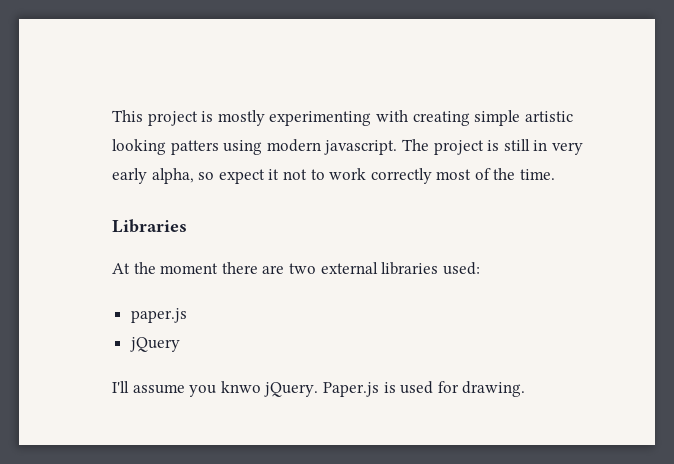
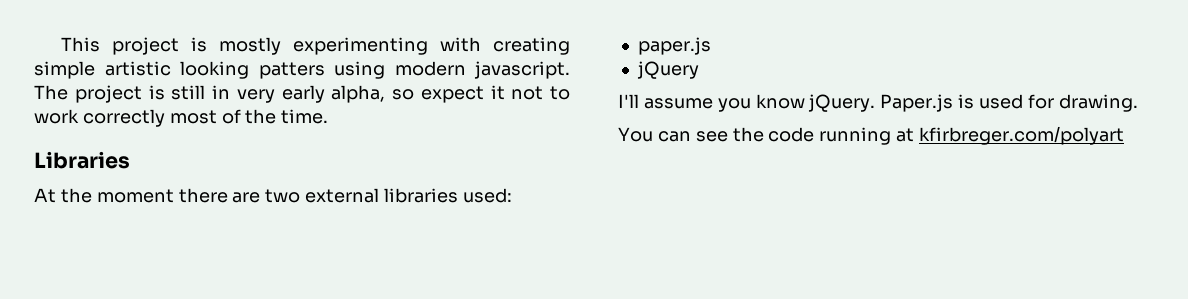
- I'll assume you knwo jQuery.
+ I'll assume you know jQuery.
+ You can see the code running at kfirbreger.com/polyart

